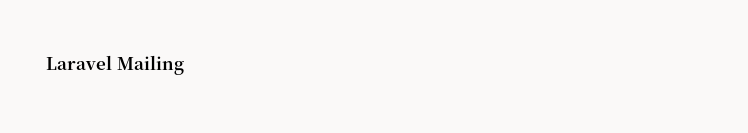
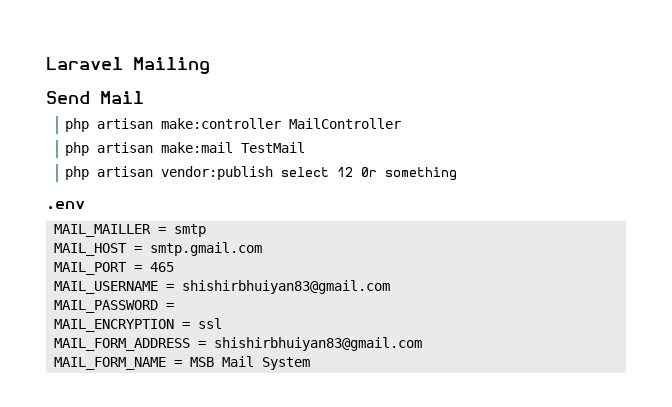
+ Send Mail
+ php artisan make:controller MailController
+ php artisan make:mail TestMail
+ php artisan vendor:publish select 12 0r something
+ .env
+ MAIL_MAILLER = smtp
+ MAIL_HOST = smtp.gmail.com
+ MAIL_PORT = 465
+ MAIL_USERNAME = shishirbhuiyan83@gmail.com
+ MAIL_PASSWORD =
+ MAIL_ENCRYPTION = ssl
+ MAIL_FORM_ADDRESS = shishirbhuiyan83@gmail.com
+ MAIL_FORM_NAME = MSB Mail System

